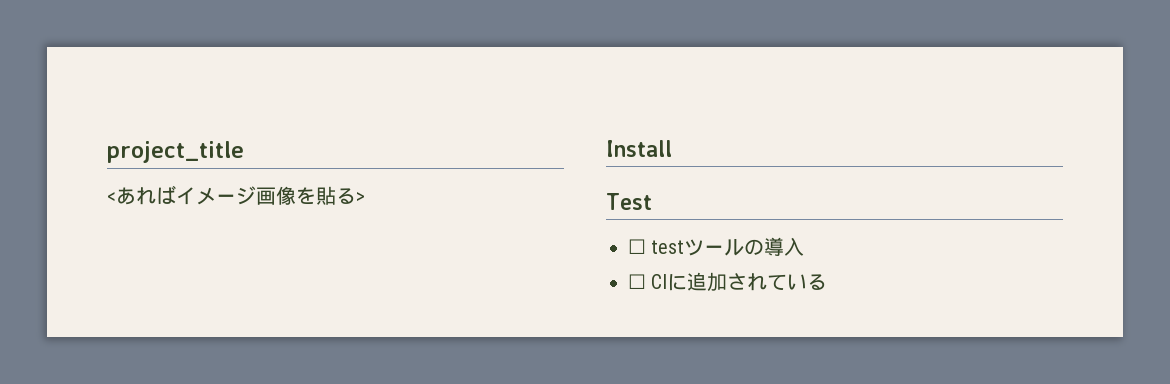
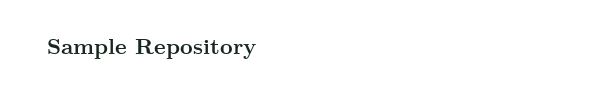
- project_title
- <あればイメージ画像を貼る>
- Install
- Test
- ☐ testツールの導入
- ☐ CIに追加されている
+ Sample Repository

